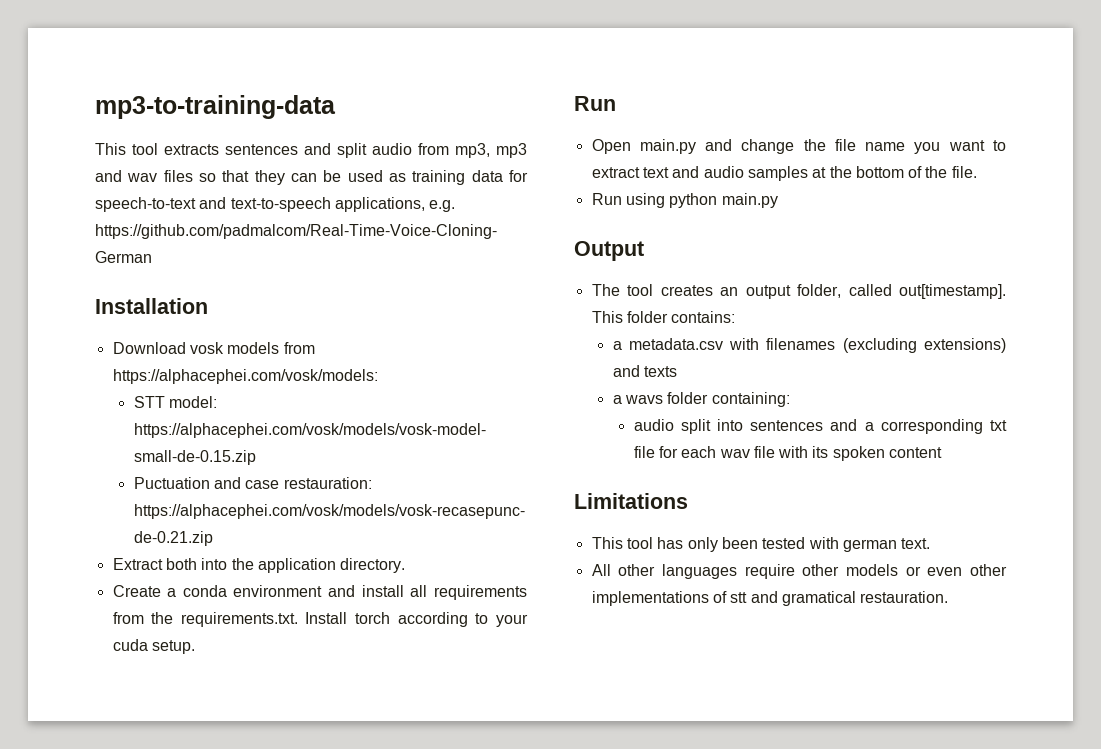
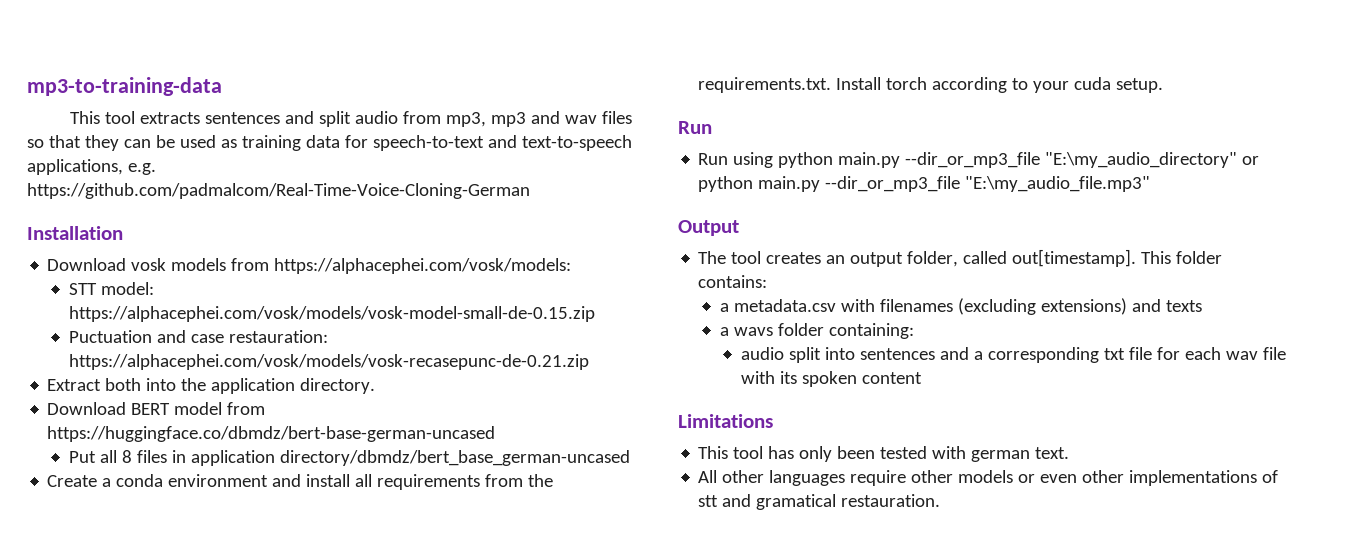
+ Download BERT model from https://huggingface.co/dbmdz/bert-base-german-uncased
+ Put all 8 files in application directory/dbmdz/bert_base_german-uncased
- Open main.py and change the file name you want to extract text and audio samples at the bottom of the file.
- Run using python main.py
+ Run using python main.py --dir_or_mp3_file "E:\my_audio_directory" or python main.py --dir_or_mp3_file "E:\my_audio_file.mp3"

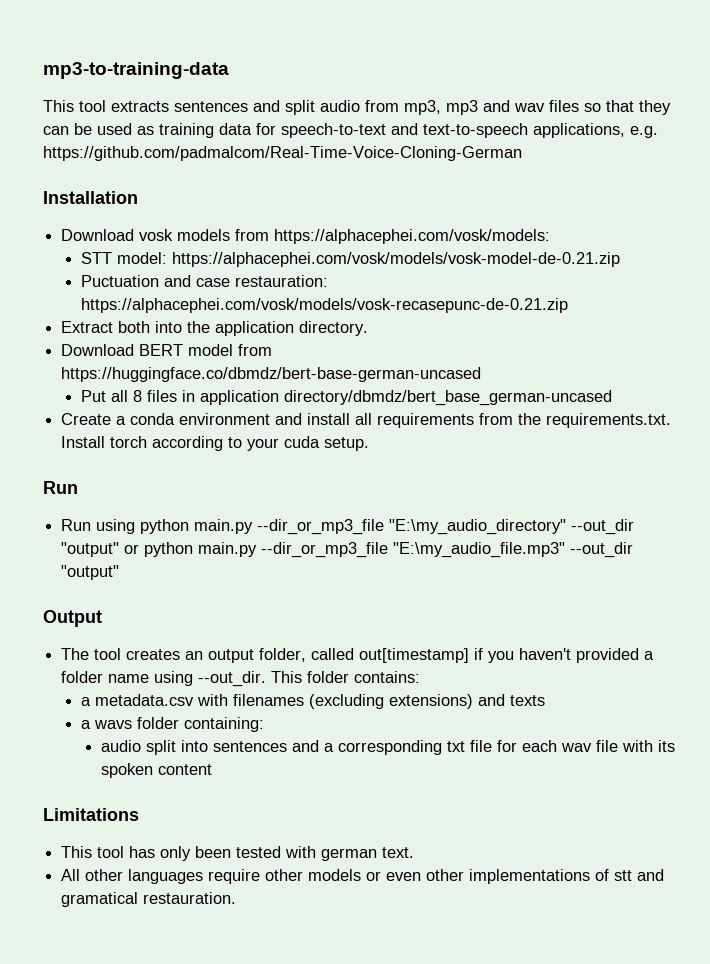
- STT model: https://alphacephei.com/vosk/models/vosk-model-small-de-0.15.zip
+ STT model: https://alphacephei.com/vosk/models/vosk-model-de-0.21.zip
- Run using python main.py --dir_or_mp3_file "E:\my_audio_directory" or python main.py --dir_or_mp3_file "E:\my_audio_file.mp3"
+ Run using python main.py --dir_or_mp3_file "E:\my_audio_directory" --out_dir "output" or python main.py --dir_or_mp3_file "E:\my_audio_file.mp3" --out_dir "output"
- The tool creates an output folder, called out[timestamp].
+ The tool creates an output folder, called out[timestamp] if you haven't provided a folder name using --out_dir.

